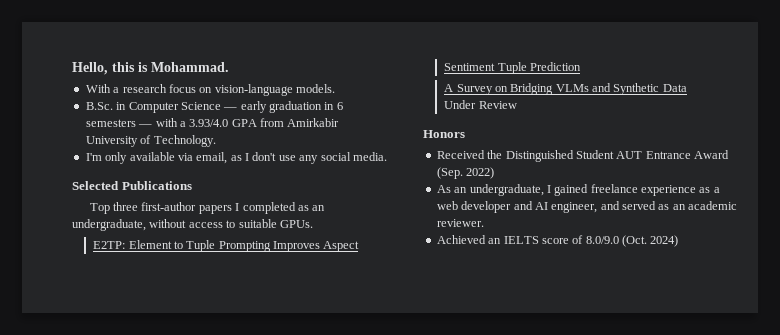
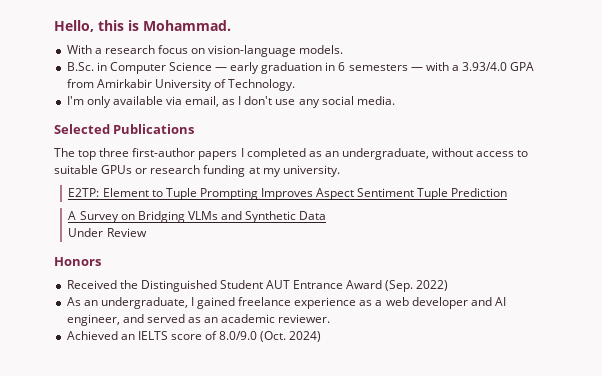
- Top three first-author papers I completed as an undergraduate, without access to suitable GPUs.
+ The top three first-author papers I completed as an undergraduate, without access to suitable GPUs or research funding at my university.

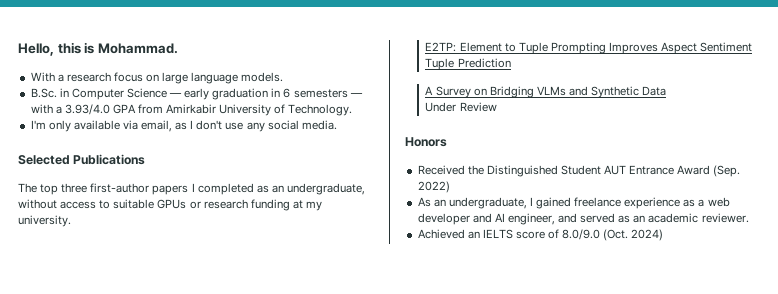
- With a research focus on vision-language models.
+ With a research focus on large language models.

